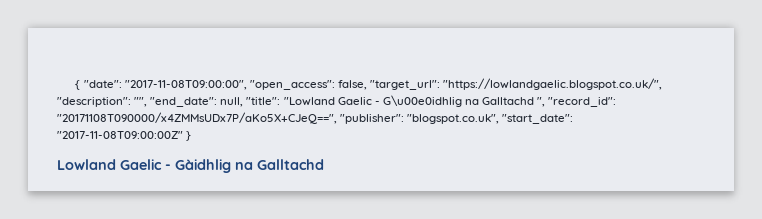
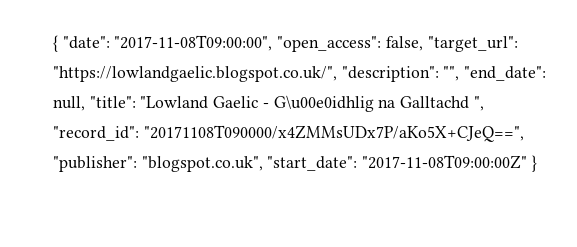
- Lowland Gaelic - Gàidhlig na Galltachd

